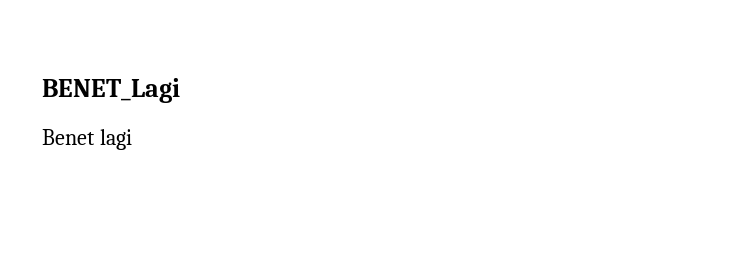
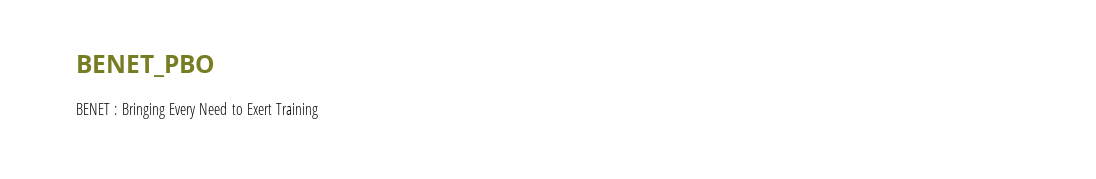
- BENET_Lagi
- Benet lagi
+ BENET_PBO
+ BENET : Bringing Every Need to Exert Training

